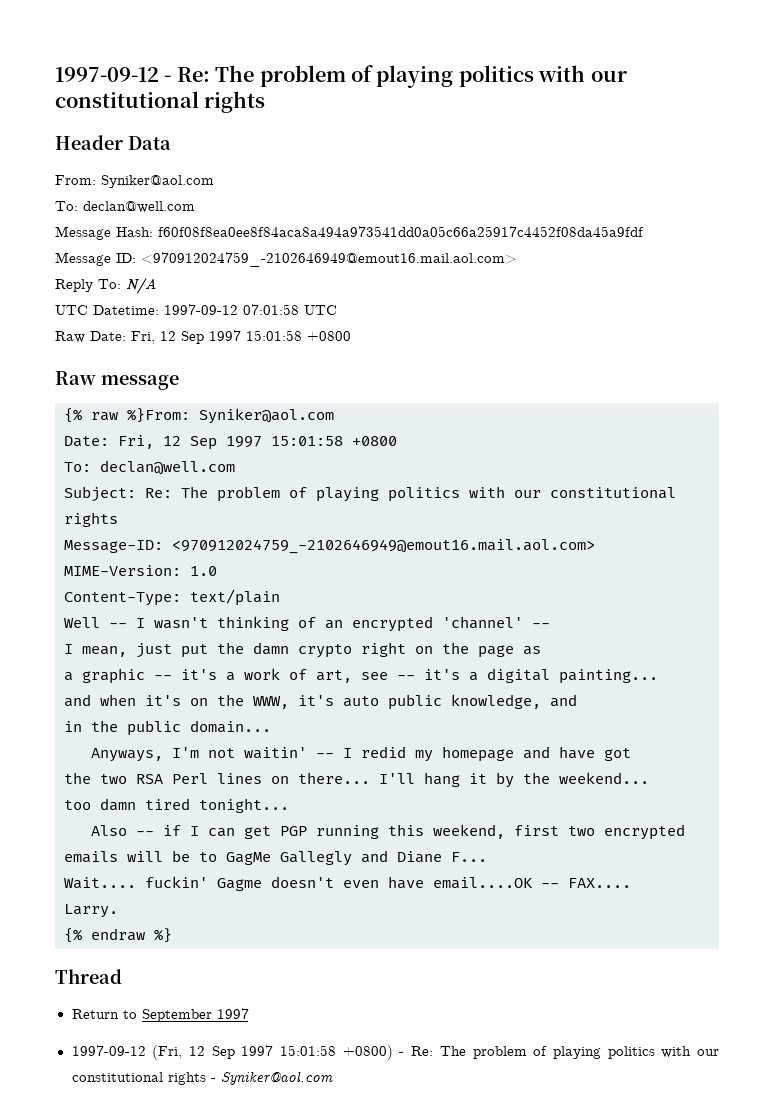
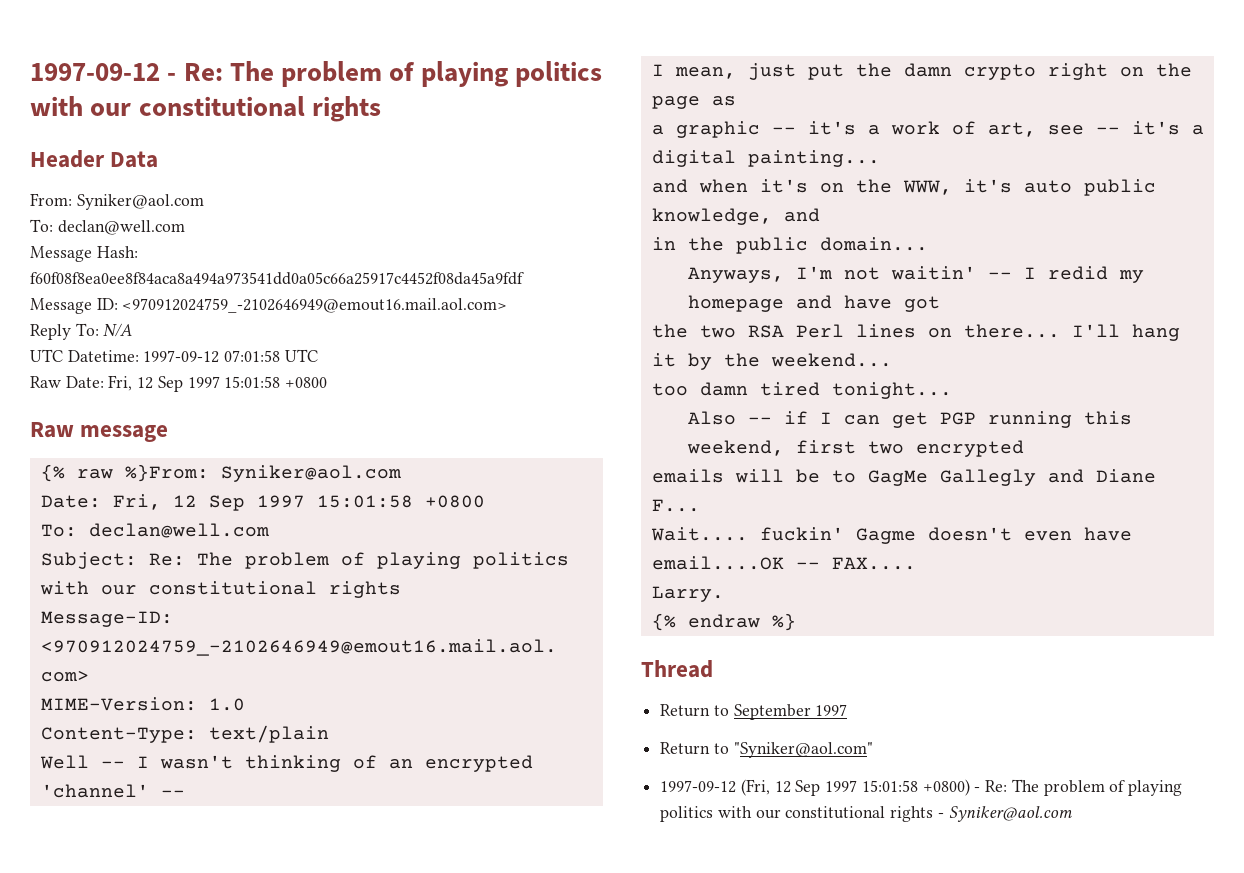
+ Return to "Syniker@aol.com"

